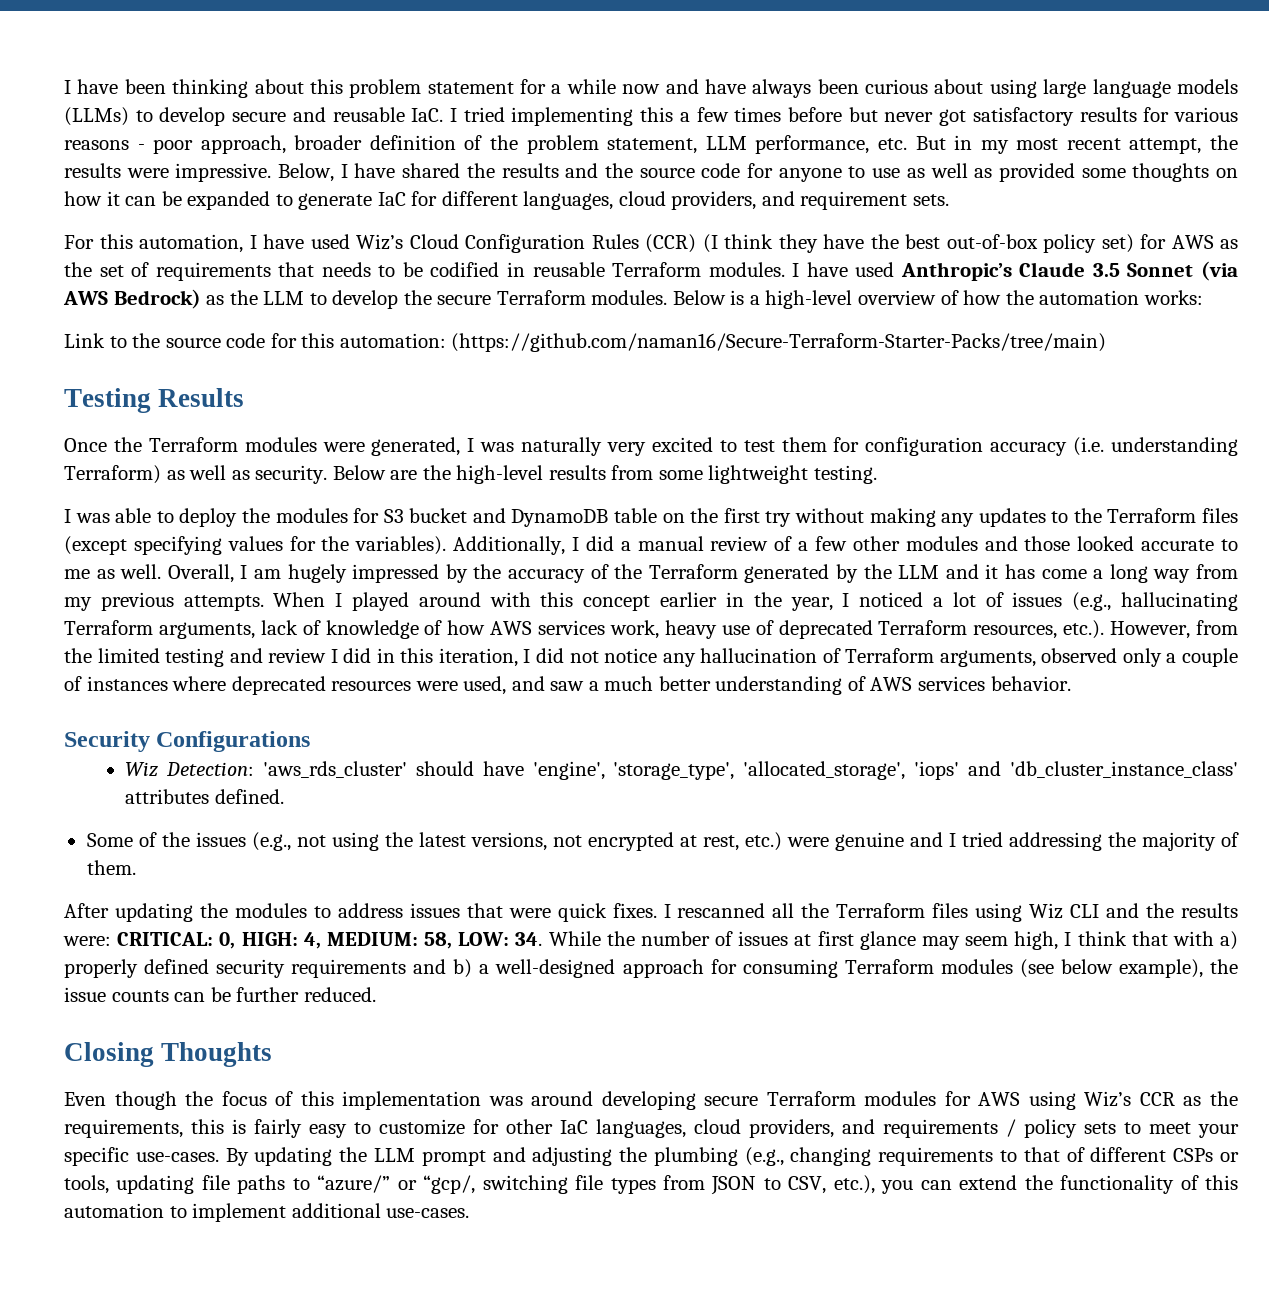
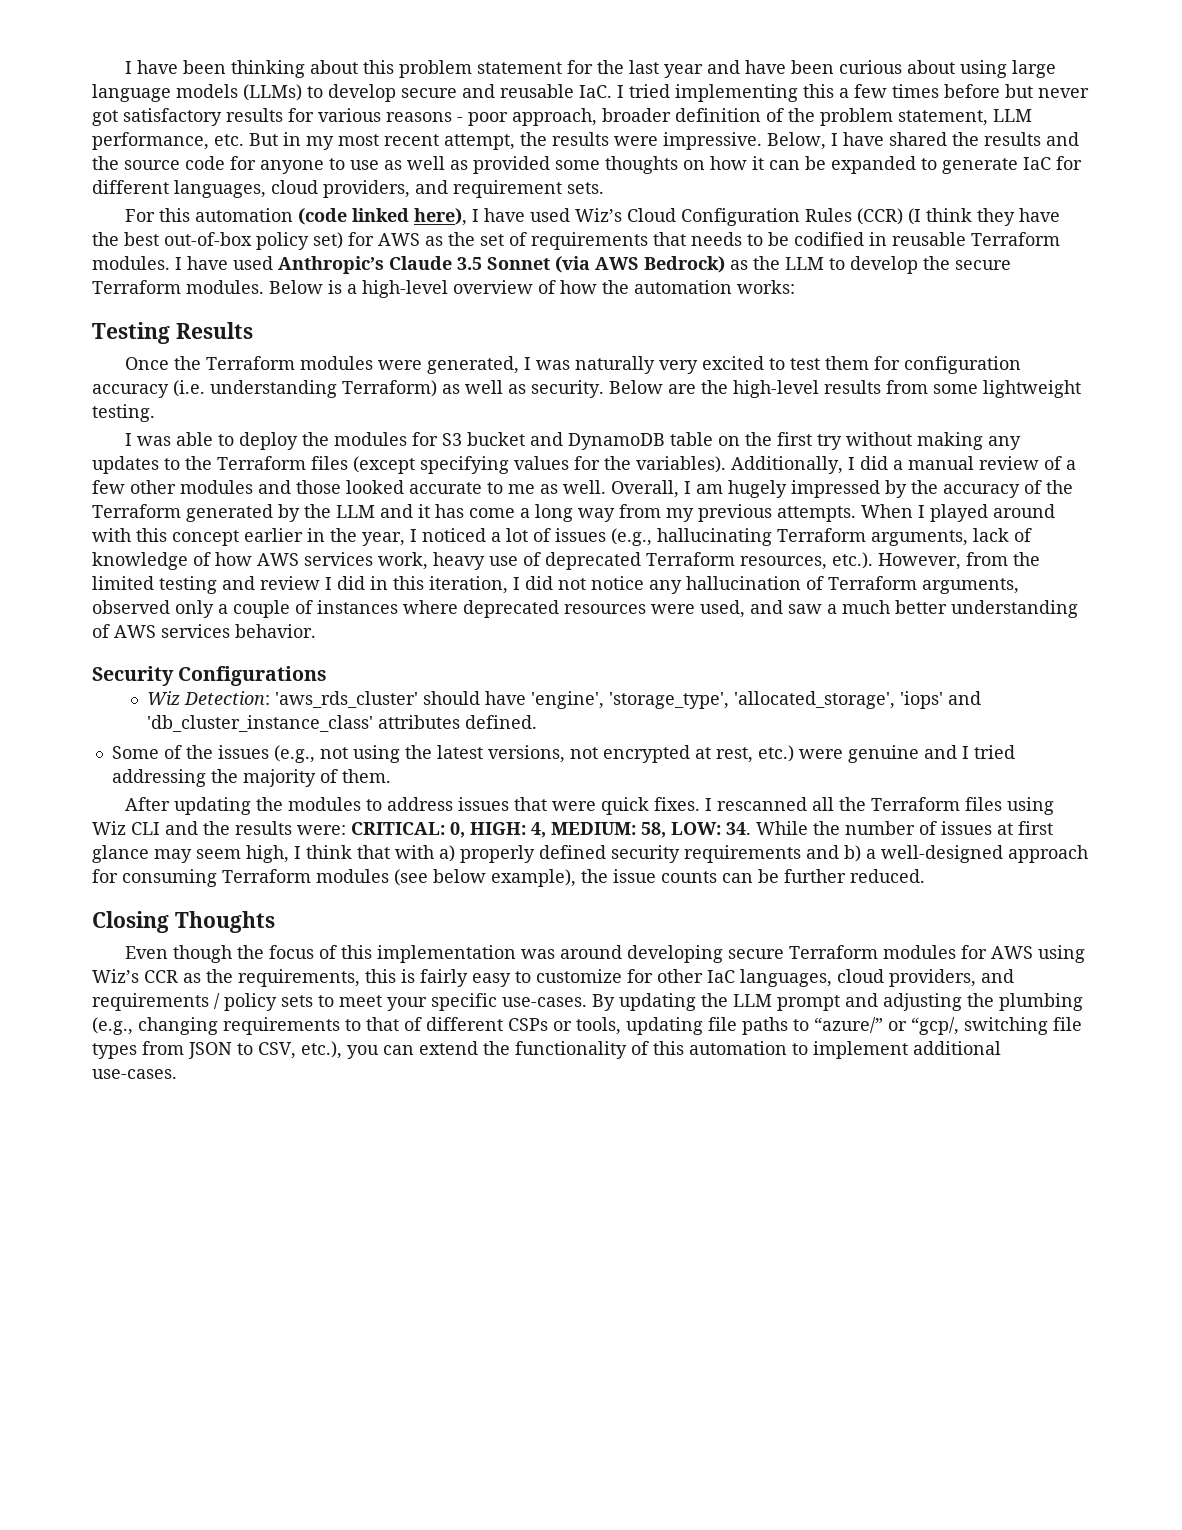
- I have been thinking about this problem statement for a while now and have always been curious about using large language models (LLMs) to develop secure and reusable IaC. I tried implementing this a few times before but never got satisfactory results for various reasons - poor approach, broader definition of the problem statement, LLM performance, etc. But in my most recent attempt, the results were impressive.
+ I have been thinking about this problem statement for the last year and have been curious about using large language models (LLMs) to develop secure and reusable IaC. I tried implementing this a few times before but never got satisfactory results for various reasons - poor approach, broader definition of the problem statement, LLM performance, etc. But in my most recent attempt, the results were impressive.
- For this automation, I have used Wiz’s Cloud Configuration Rules (CCR) (I think they have the best out-of-box policy set) for AWS as the set of requirements that needs to be codified in reusable Terraform modules.
+ For this automation (code linked here), I have used Wiz’s Cloud Configuration Rules (CCR) (I think they have the best out-of-box policy set) for AWS as the set of requirements that needs to be codified in reusable Terraform modules.
- Link to the source code for this automation: (https://github.com/naman16/Secure-Terraform-Starter-Packs/tree/main)

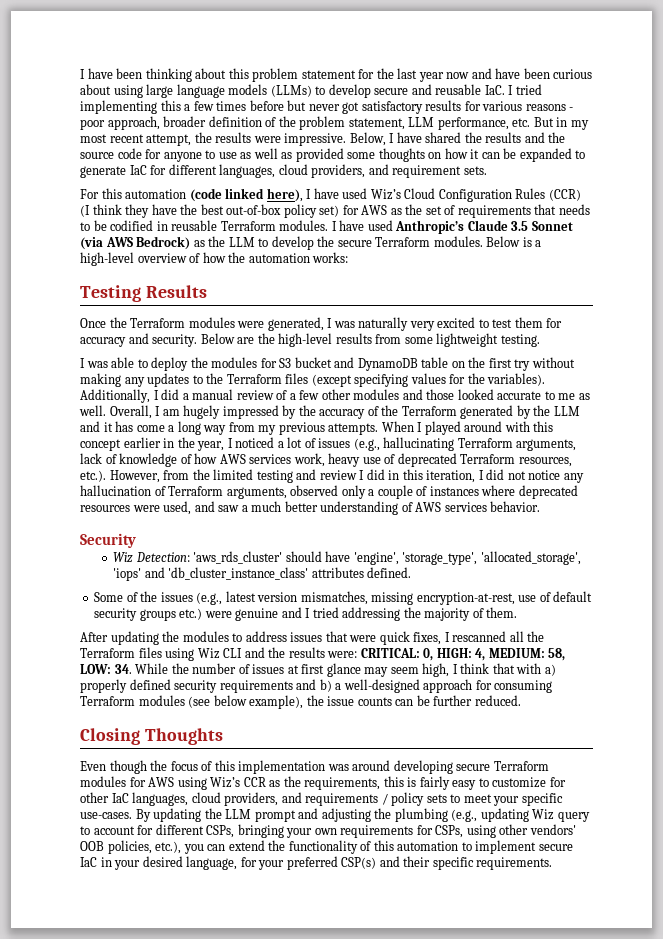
- I have been thinking about this problem statement for the last year and have been curious about using large language models (LLMs) to develop secure and reusable IaC. I tried implementing this a few times before but never got satisfactory results for various reasons - poor approach, broader definition of the problem statement, LLM performance, etc. But in my most recent attempt, the results were impressive.
+ I have been thinking about this problem statement for the last year now and have been curious about using large language models (LLMs) to develop secure and reusable IaC. I tried implementing this a few times before but never got satisfactory results for various reasons - poor approach, broader definition of the problem statement, LLM performance, etc. But in my most recent attempt, the results were impressive.
- Once the Terraform modules were generated, I was naturally very excited to test them for configuration accuracy (i.e. understanding Terraform) as well as security.
+ Once the Terraform modules were generated, I was naturally very excited to test them for accuracy and security.
- Security Configurations
+ Security
- Some of the issues (e.g., not using the latest versions, not encrypted at rest, etc.) were genuine and I tried addressing the majority of them.
+ Some of the issues (e.g., latest version mismatches, missing encryption-at-rest, use of default security groups etc.) were genuine and I tried addressing the majority of them.
- After updating the modules to address issues that were quick fixes. I rescanned all the Terraform files using Wiz CLI and the results were:
+ After updating the modules to address issues that were quick fixes, I rescanned all the Terraform files using Wiz CLI and the results were:
- By updating the LLM prompt and adjusting the plumbing (e.g., changing requirements to that of different CSPs or tools, updating file paths to “azure/” or “gcp/, switching file types from JSON to CSV, etc.), you can extend the functionality of this automation to implement additional use-cases.
+ By updating the LLM prompt and adjusting the plumbing (e.g., updating Wiz query to account for different CSPs, bringing your own requirements for CSPs, using other vendors' OOB policies, etc.), you can extend the functionality of this automation to implement secure IaC in your desired language, for your preferred CSP(s) and their specific requirements.

